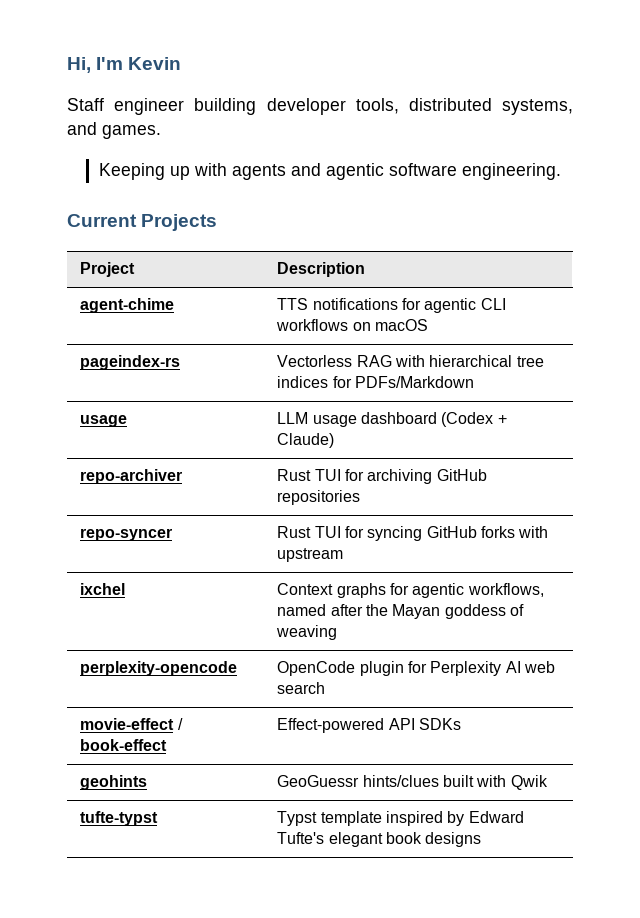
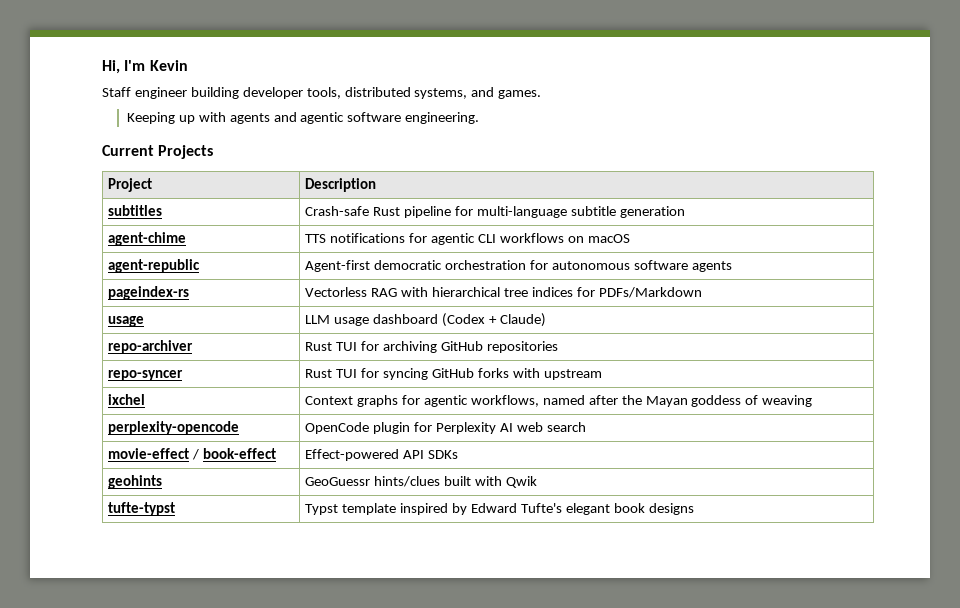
+ subtitles | Crash-safe Rust pipeline for multi-language subtitle generation
+ agent-republic | Agent-first democratic orchestration for autonomous software agents

